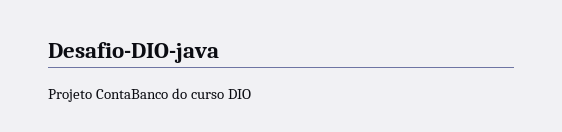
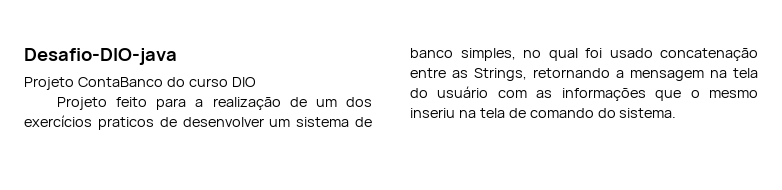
+ Projeto feito para a realização de um dos exercícios praticos de desenvolver um sistema de banco simples, no qual foi usado concatenação entre as Strings, retornando a mensagem na tela do usuário com as informações que o mesmo inseriu na tela de comando do sistema.

